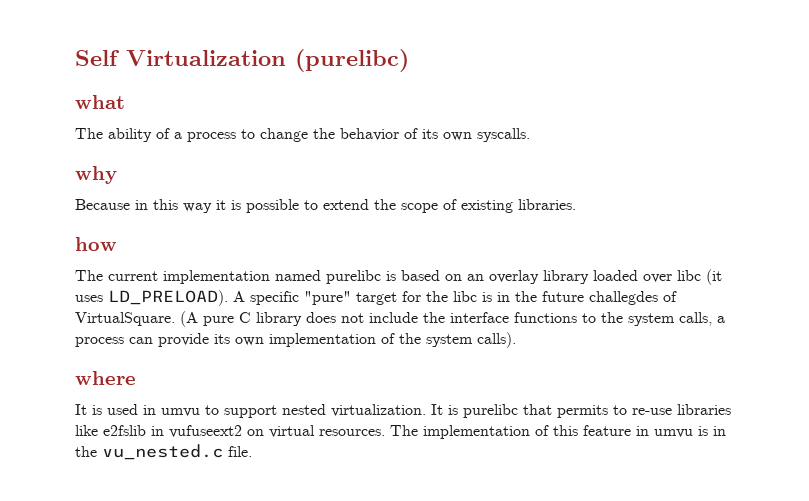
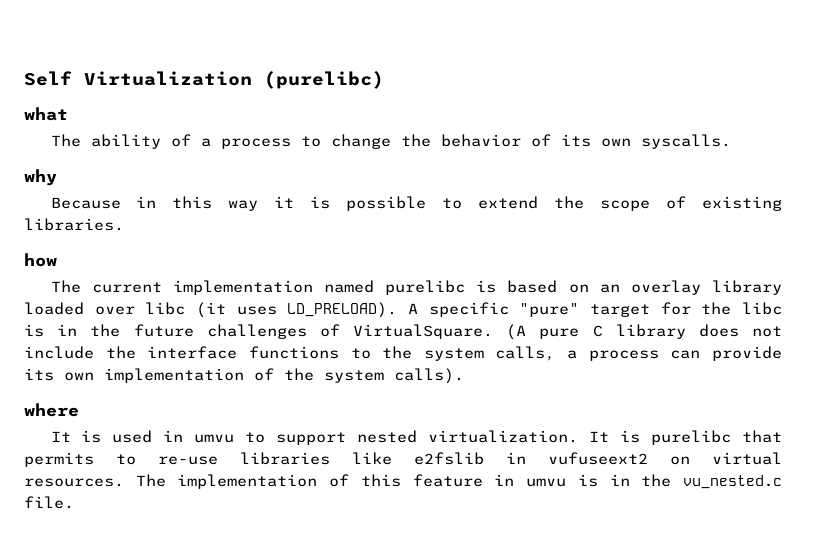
- A specific "pure" target for the libc is in the future challegdes of VirtualSquare.
+ A specific "pure" target for the libc is in the future challenges of VirtualSquare.

